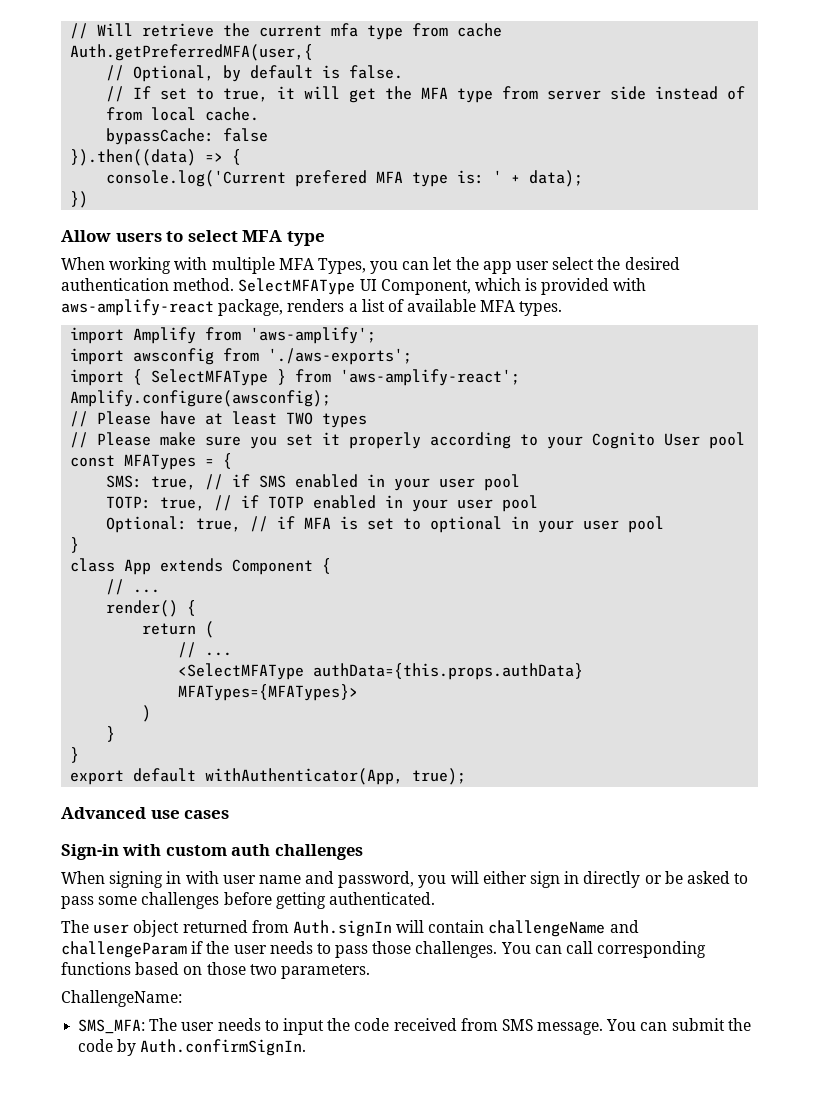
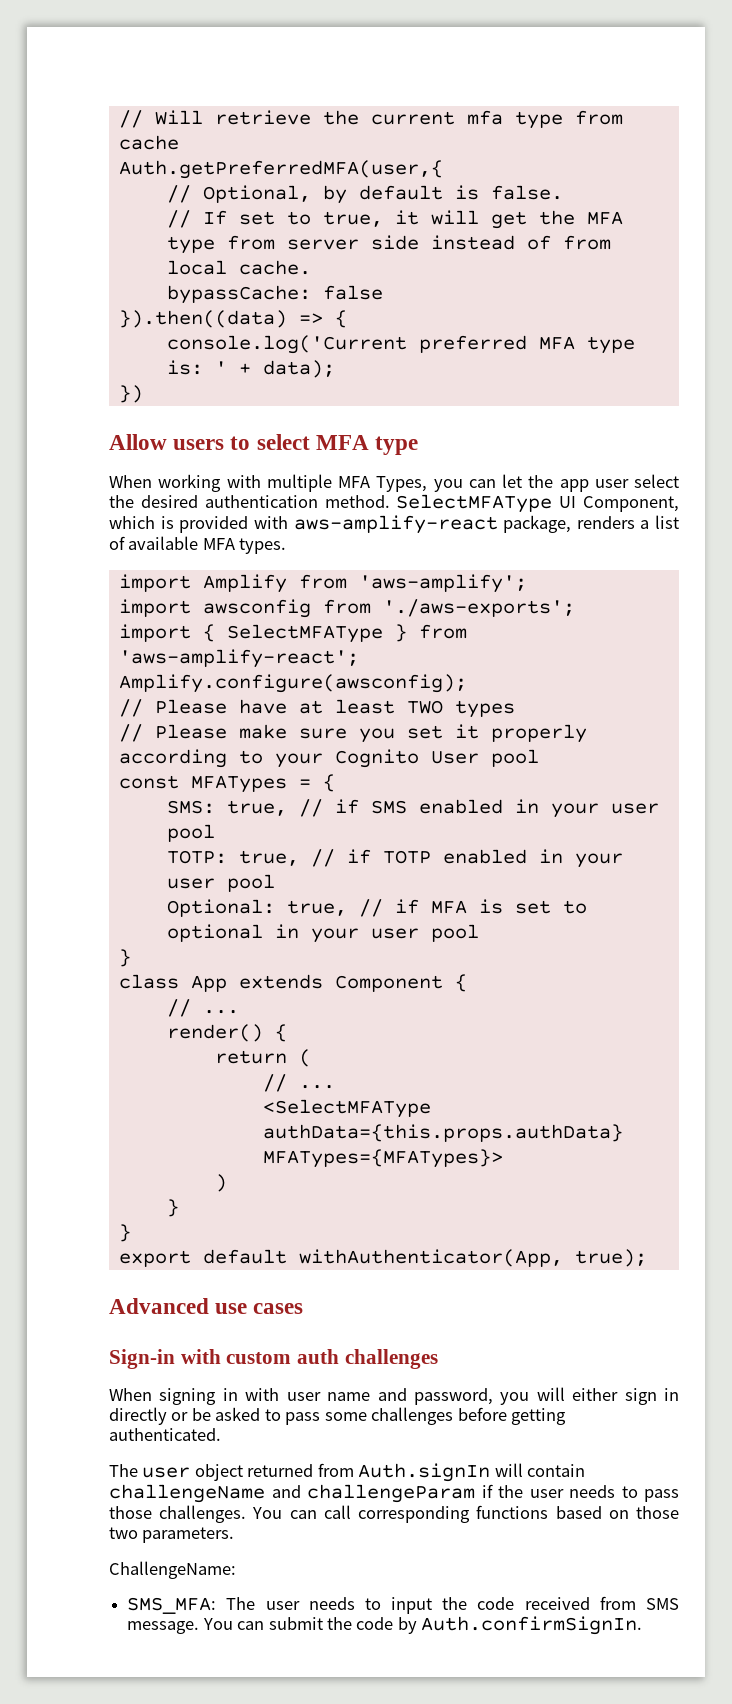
- console.log('Current prefered MFA type is: ' + data);
+ console.log('Current preferred MFA type is: ' + data);

